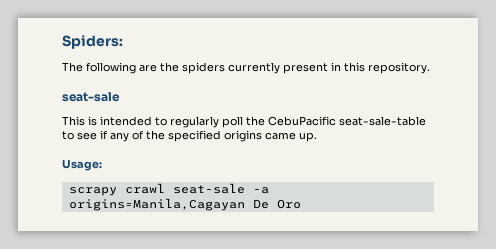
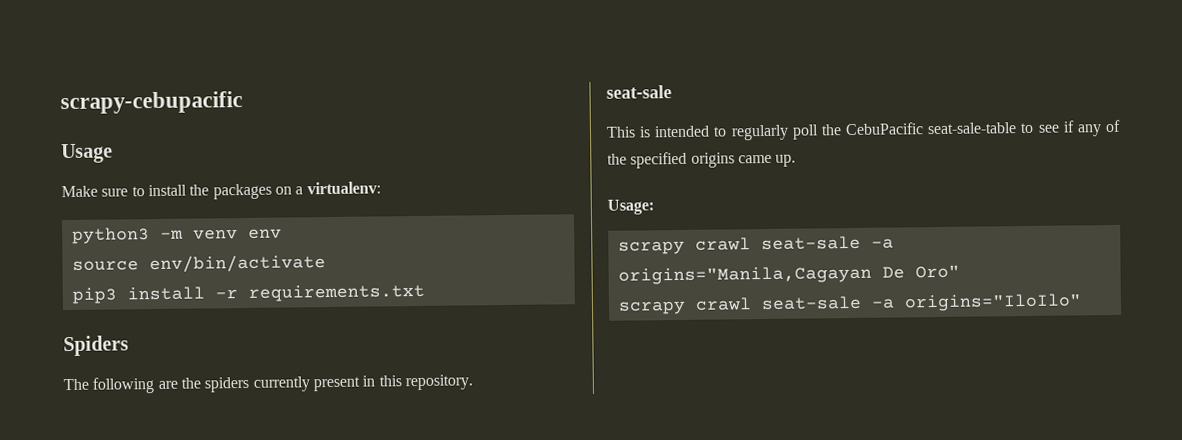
- Spiders:
+ scrapy-cebupacific
+ Usage
+ Make sure to install the packages on a virtualenv:
+ python3 -m venv env
+ source env/bin/activate
+ pip3 install -r requirements.txt
+ Spiders
- scrapy crawl seat-sale -a origins=Manila,Cagayan De Oro
+ scrapy crawl seat-sale -a origins="Manila,Cagayan De Oro"
+ scrapy crawl seat-sale -a origins="IloIlo"

